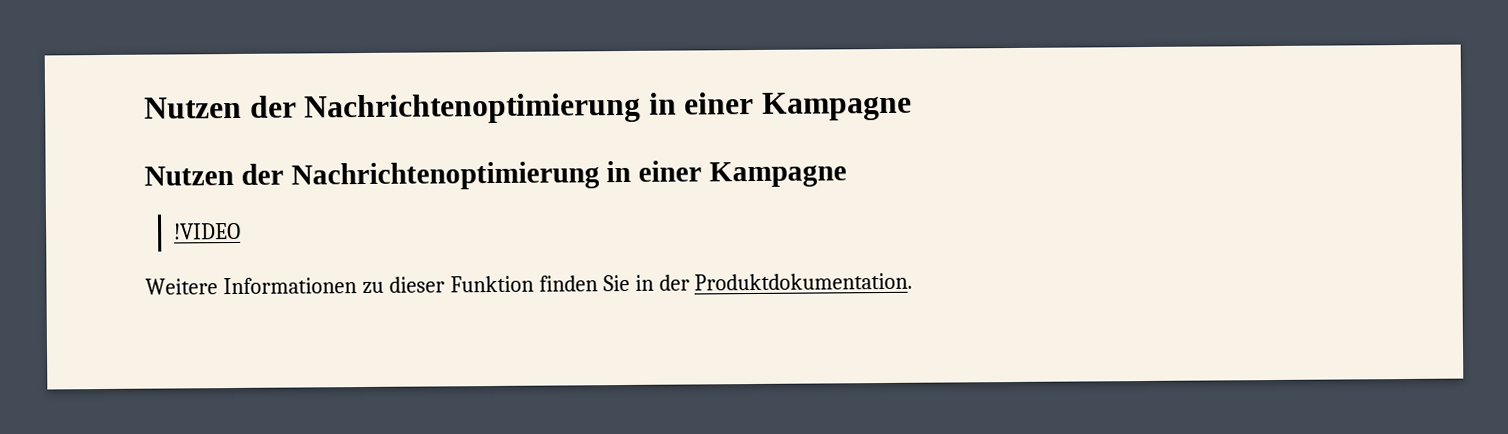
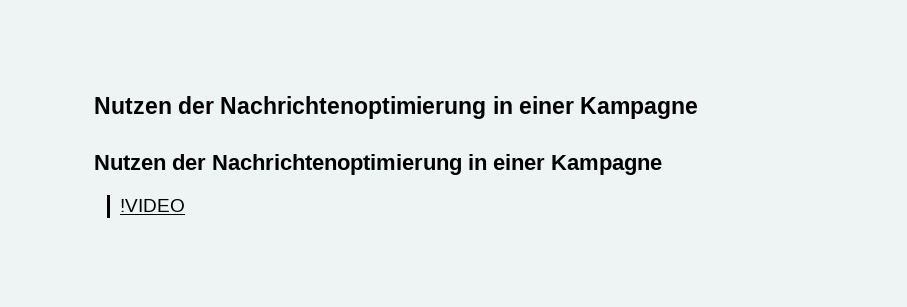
- Weitere Informationen zu dieser Funktion finden Sie in der Produktdokumentation.

